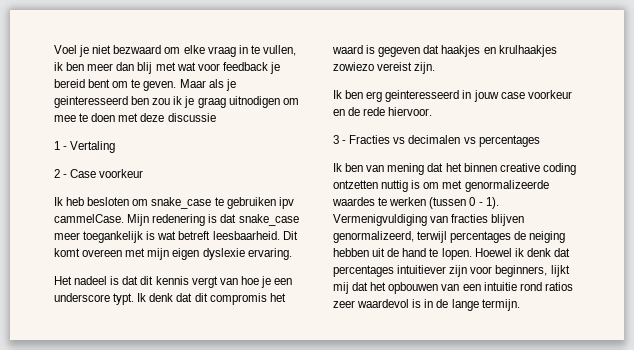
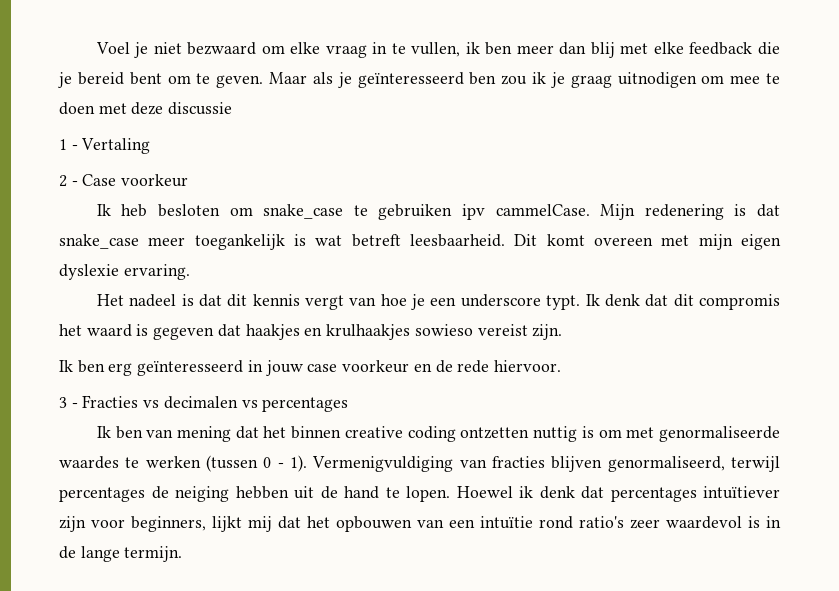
- Voel je niet bezwaard om elke vraag in te vullen, ik ben meer dan blij met wat voor feedback je bereid bent om te geven.
+ Voel je niet bezwaard om elke vraag in te vullen, ik ben meer dan blij met elke feedback die je bereid bent om te geven.
- Maar als je geinteresseerd ben zou ik je graag uitnodigen om mee te doen met deze discussie
+ Maar als je geïnteresseerd ben zou ik je graag uitnodigen om mee te doen met deze discussie
- Ik denk dat dit compromis het waard is gegeven dat haakjes en krulhaakjes zowiezo vereist zijn.
+ Ik denk dat dit compromis het waard is gegeven dat haakjes en krulhaakjes sowieso vereist zijn.
- Ik ben erg geinteresseerd in jouw case voorkeur en de rede hiervoor.
+ Ik ben erg geïnteresseerd in jouw case voorkeur en de rede hiervoor.
- Ik ben van mening dat het binnen creative coding ontzetten nuttig is om met genormalizeerde waardes te werken (tussen 0 - 1).
+ Ik ben van mening dat het binnen creative coding ontzetten nuttig is om met genormaliseerde waardes te werken (tussen 0 - 1).
- Vermenigvuldiging van fracties blijven genormalizeerd, terwijl percentages de neiging hebben uit de hand te lopen.
+ Vermenigvuldiging van fracties blijven genormaliseerd, terwijl percentages de neiging hebben uit de hand te lopen.
- Hoewel ik denk dat percentages intuitiever zijn voor beginners, lijkt mij dat het opbouwen van een intuitie rond ratios zeer waardevol is in de lange termijn.
+ Hoewel ik denk dat percentages intuïtiever zijn voor beginners, lijkt mij dat het opbouwen van een intuïtie rond ratio's zeer waardevol is in de lange termijn.

